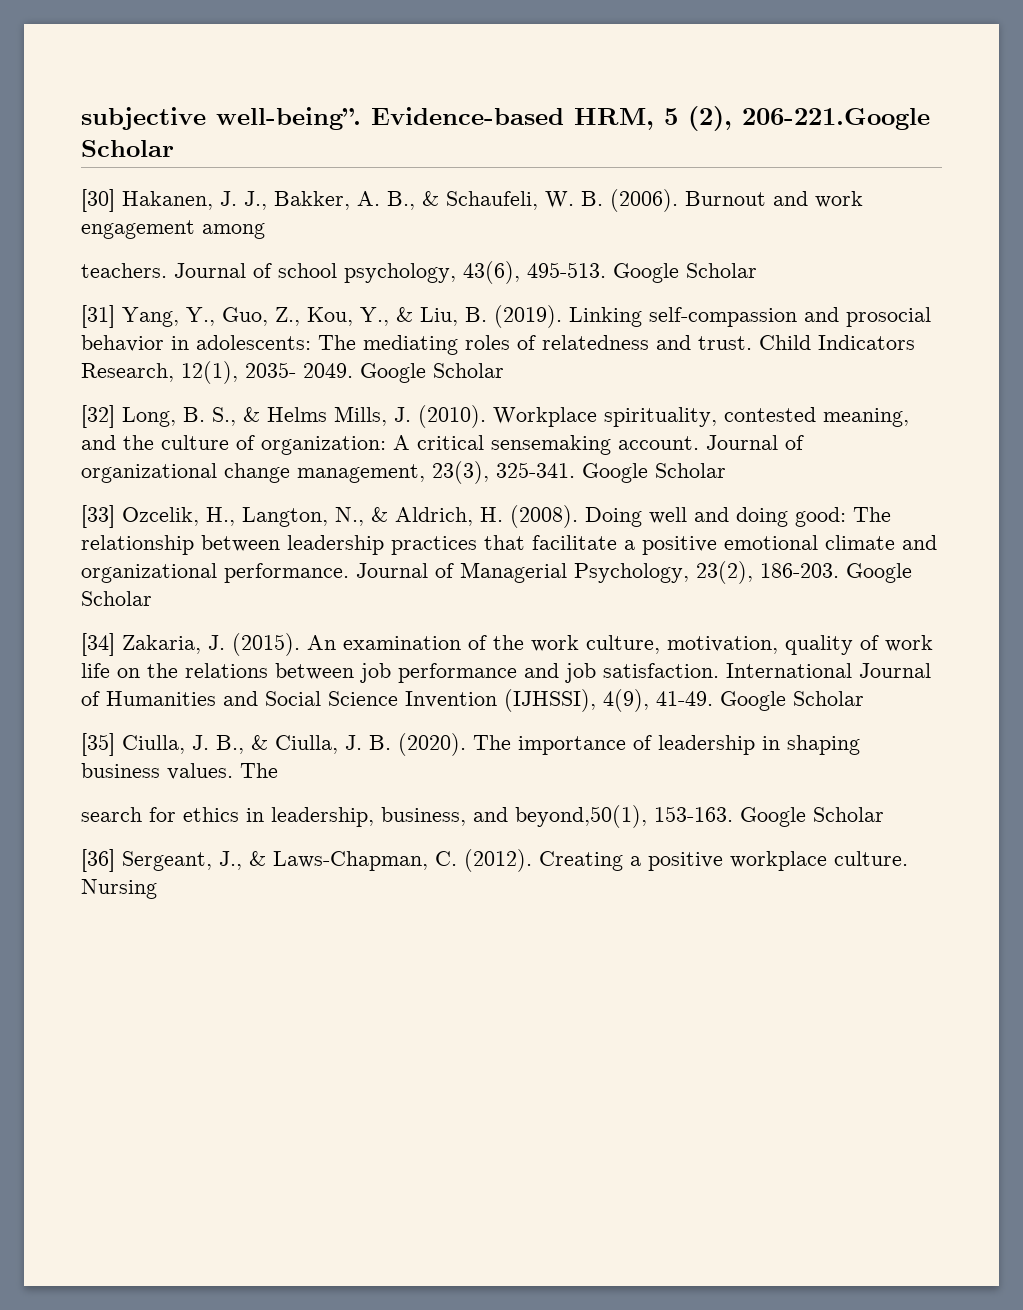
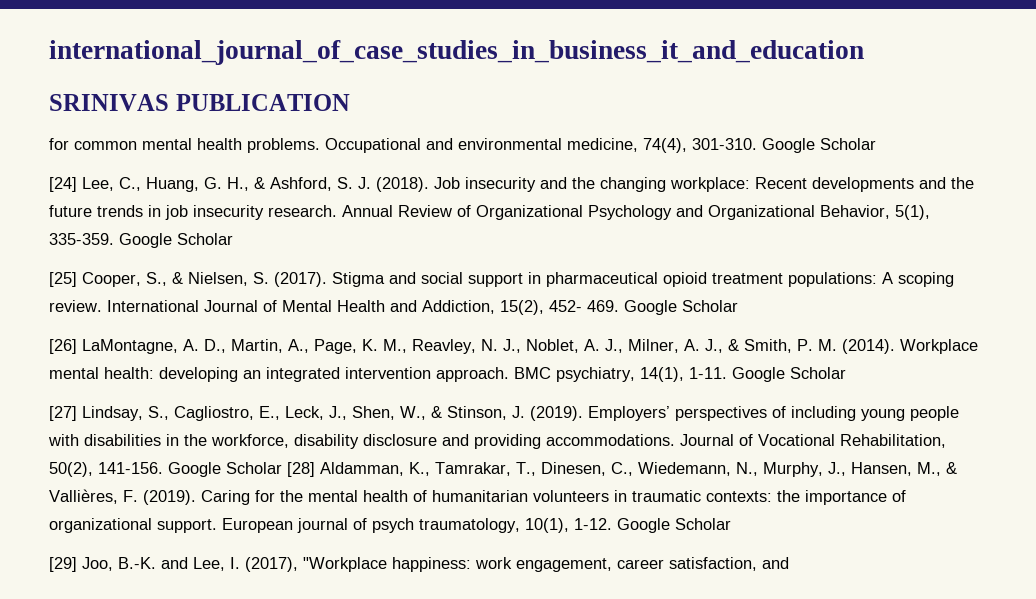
- subjective well-being”. Evidence-based HRM, 5 (2), 206-221.Google Scholar
- [30] Hakanen, J. J., Bakker, A. B., & Schaufeli, W. B. (2006). Burnout and work engagement among
- teachers. Journal of school psychology, 43(6), 495-513. Google Scholar
- [31] Yang, Y., Guo, Z., Kou, Y., & Liu, B. (2019). Linking self-compassion and prosocial behavior in adolescents: The mediating roles of relatedness and trust. Child Indicators Research, 12(1), 2035- 2049. Google Scholar
- [32] Long, B. S., & Helms Mills, J. (2010). Workplace spirituality, contested meaning, and the culture of organization: A critical sensemaking account. Journal of organizational change management, 23(3), 325-341. Google Scholar
- [33] Ozcelik, H., Langton, N., & Aldrich, H. (2008). Doing well and doing good: The relationship between leadership practices that facilitate a positive emotional climate and organizational performance. Journal of Managerial Psychology, 23(2), 186-203. Google Scholar
- [34] Zakaria, J. (2015). An examination of the work culture, motivation, quality of work life on the relations between job performance and job satisfaction. International Journal of Humanities and Social Science Invention (IJHSSI), 4(9), 41-49. Google Scholar
- [35] Ciulla, J. B., & Ciulla, J. B. (2020). The importance of leadership in shaping business values. The
- search for ethics in leadership, business, and beyond,50(1), 153-163. Google Scholar
- [36] Sergeant, J., & Laws-Chapman, C. (2012). Creating a positive workplace culture. Nursing
+ international_journal_of_case_studies_in_business_it_and_education
+ SRINIVAS PUBLICATION
+ for common mental health problems. Occupational and environmental medicine, 74(4), 301-310. Google Scholar
+ [24] Lee, C., Huang, G. H., & Ashford, S. J. (2018). Job insecurity and the changing workplace: Recent developments and the future trends in job insecurity research. Annual Review of Organizational Psychology and Organizational Behavior, 5(1), 335-359. Google Scholar
+ [25] Cooper, S., & Nielsen, S. (2017). Stigma and social support in pharmaceutical opioid treatment populations: A scoping review. International Journal of Mental Health and Addiction, 15(2), 452- 469. Google Scholar
+ [26] LaMontagne, A. D., Martin, A., Page, K. M., Reavley, N. J., Noblet, A. J., Milner, A. J., & Smith, P. M. (2014). Workplace mental health: developing an integrated intervention approach. BMC psychiatry, 14(1), 1-11. Google Scholar
+ [27] Lindsay, S., Cagliostro, E., Leck, J., Shen, W., & Stinson, J. (2019). Employers’ perspectives of including young people with disabilities in the workforce, disability disclosure and providing accommodations. Journal of Vocational Rehabilitation, 50(2), 141-156. Google Scholar [28] Aldamman, K., Tamrakar, T., Dinesen, C., Wiedemann, N., Murphy, J., Hansen, M., & Vallières, F. (2019). Caring for the mental health of humanitarian volunteers in traumatic contexts: the importance of organizational support. European journal of psych traumatology, 10(1), 1-12. Google Scholar
+ [29] Joo, B.-K. and Lee, I. (2017), "Workplace happiness: work engagement, career satisfaction, and

